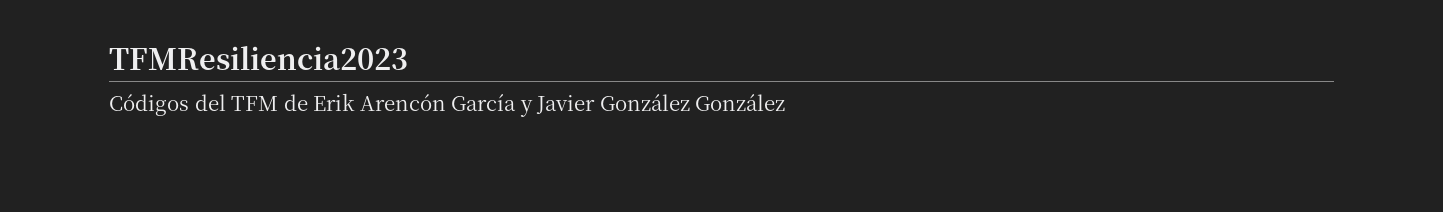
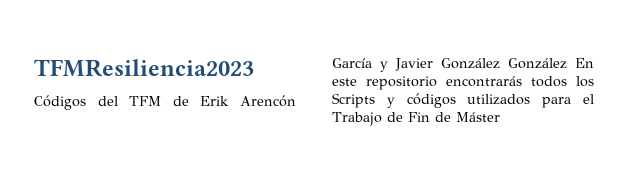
- Códigos del TFM de Erik Arencón García y Javier González González
+ Códigos del TFM de Erik Arencón García y Javier González González En este repositorio encontrarás todos los Scripts y códigos utilizados para el Trabajo de Fin de Máster

